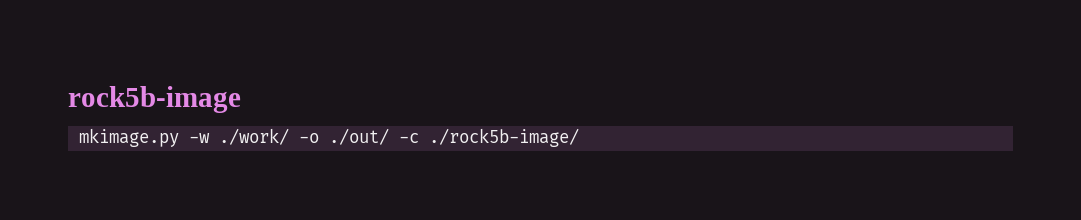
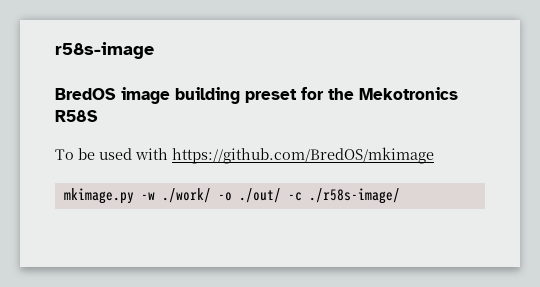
- rock5b-image
+ r58s-image
+ BredOS image building preset for the Mekotronics R58S
+ To be used with https://github.com/BredOS/mkimage
- mkimage.py -w ./work/ -o ./out/ -c ./rock5b-image/
+ mkimage.py -w ./work/ -o ./out/ -c ./r58s-image/

